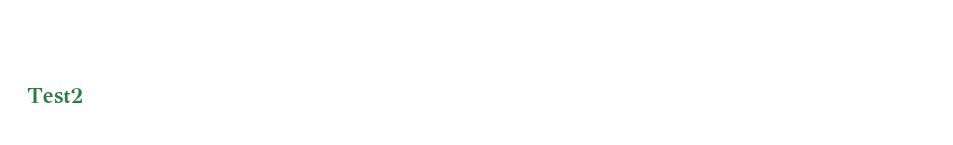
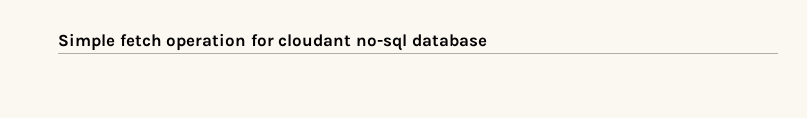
- Test2
+ Simple fetch operation for cloudant no-sql database

